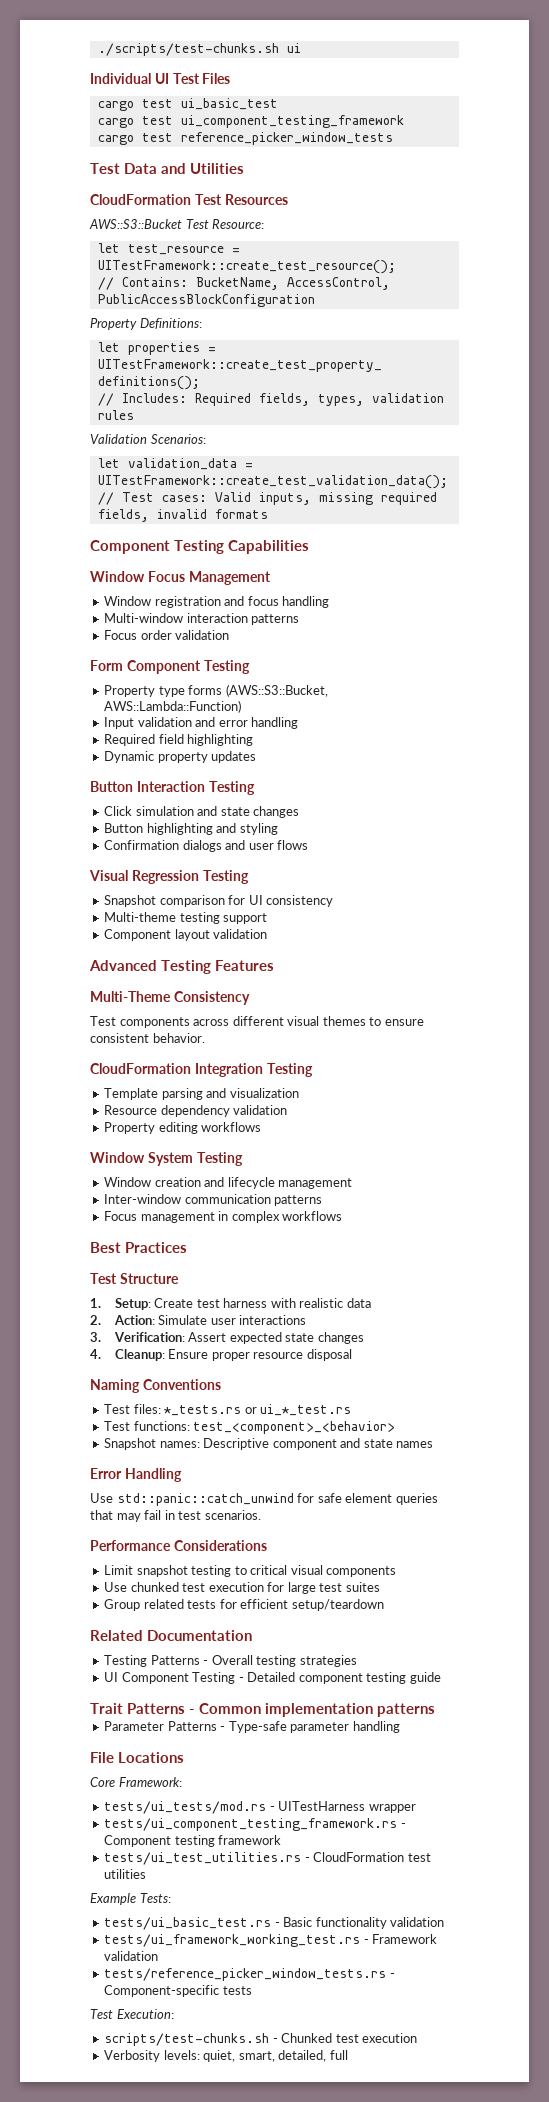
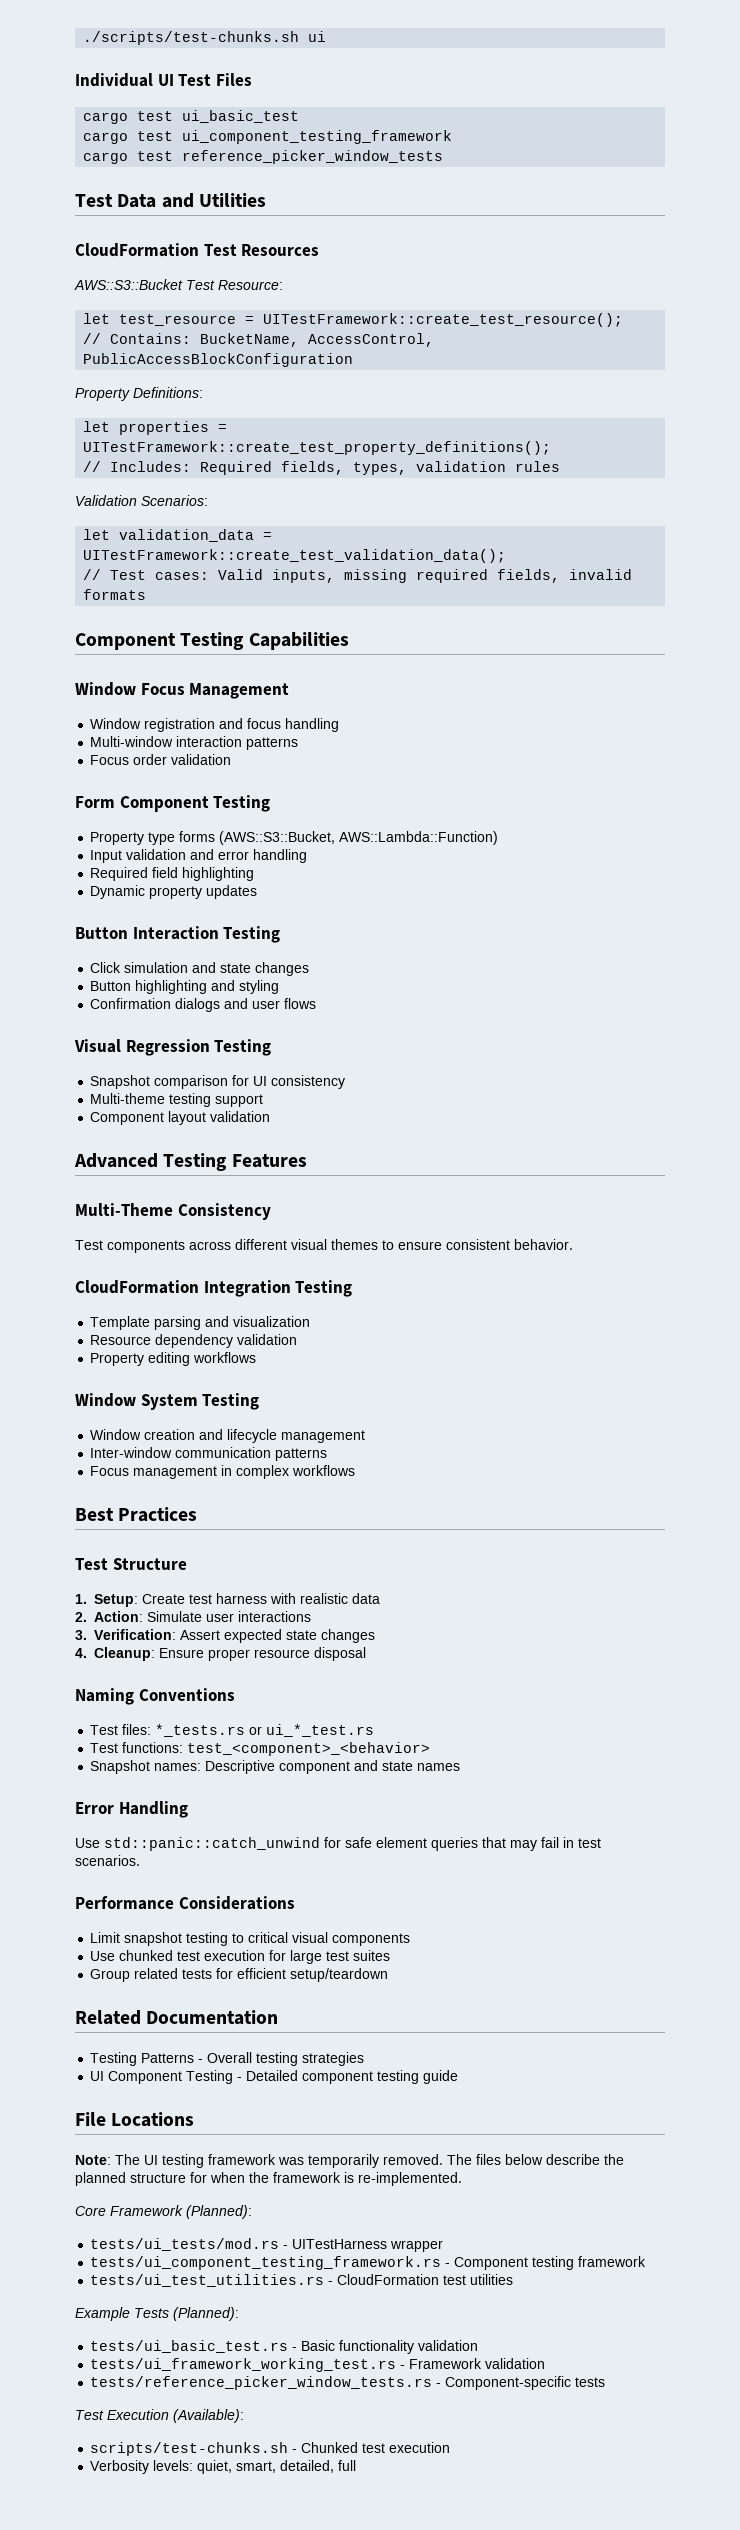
- Trait Patterns - Common implementation patterns
- Parameter Patterns - Type-safe parameter handling
  File Locations
+ Note: The UI testing framework was temporarily removed. The files below describe the planned structure for when the framework is re-implemented.
- Core Framework:
+ Core Framework (Planned):
- Example Tests:
+ Example Tests (Planned):
- Test Execution:
+ Test Execution (Available):

